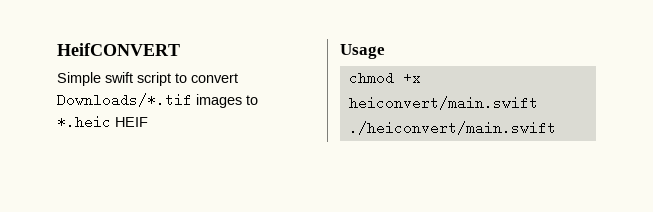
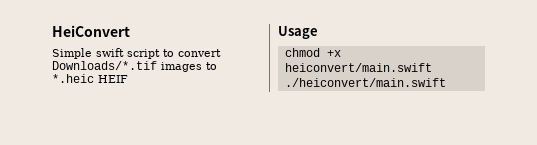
- HeifCONVERT
+ HeiConvert

